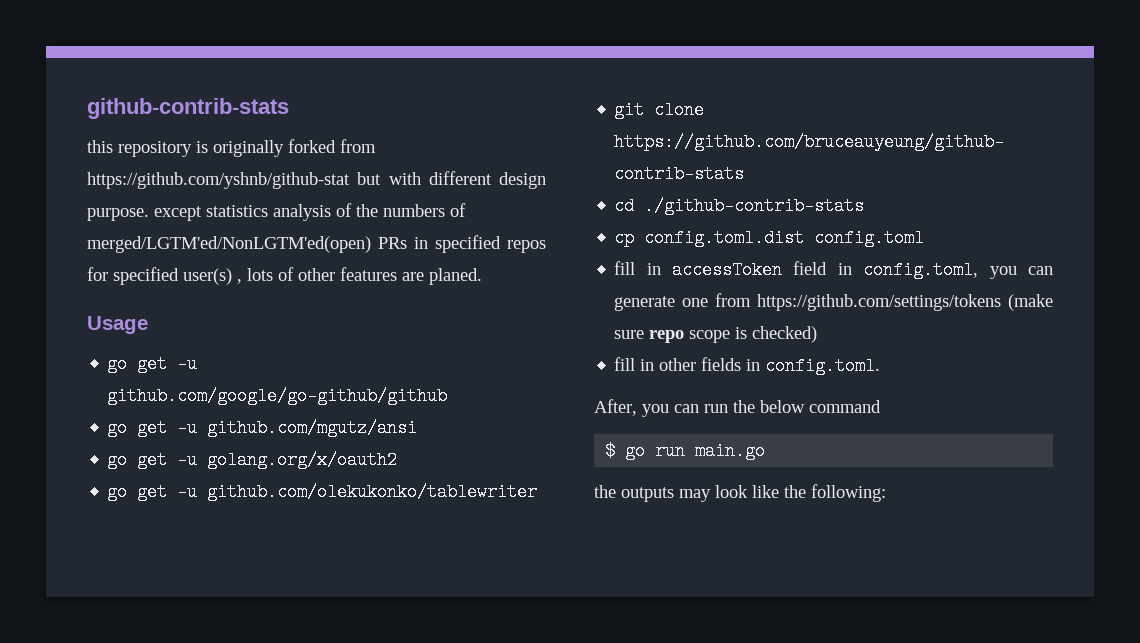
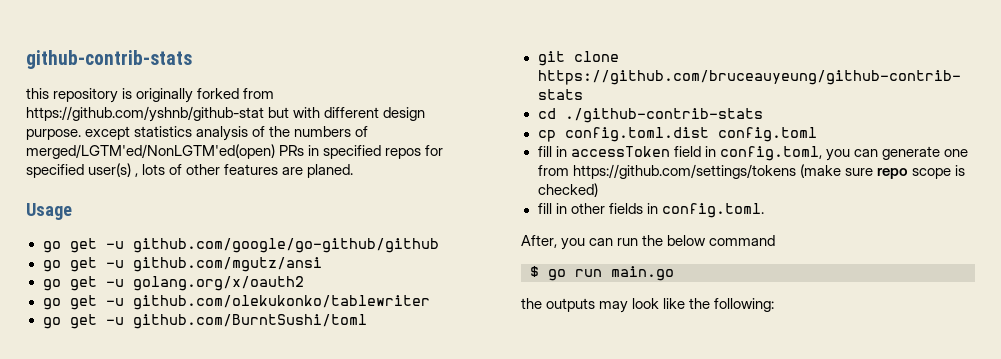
+ go get -u github.com/BurntSushi/toml

